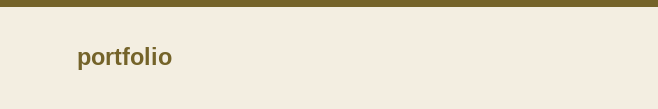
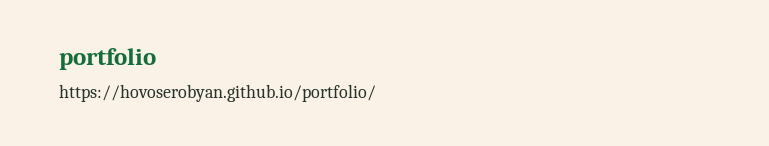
+ https://hovoserobyan.github.io/portfolio/

